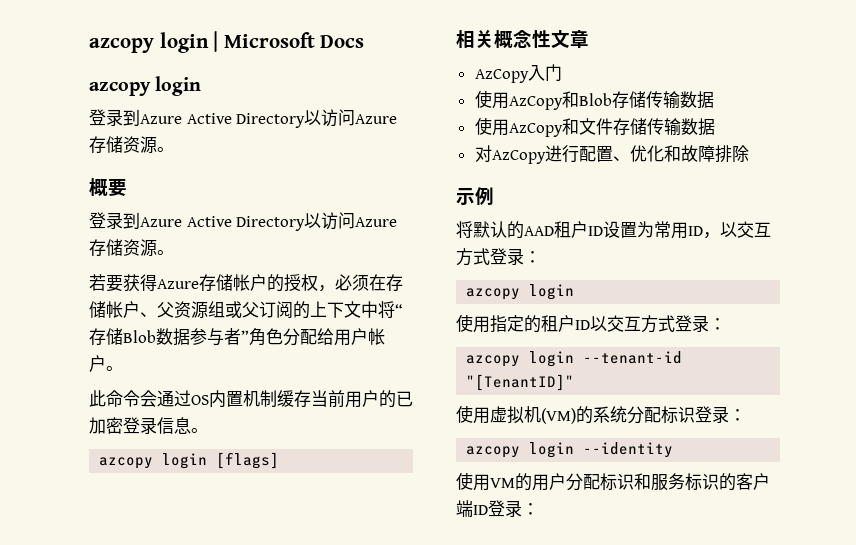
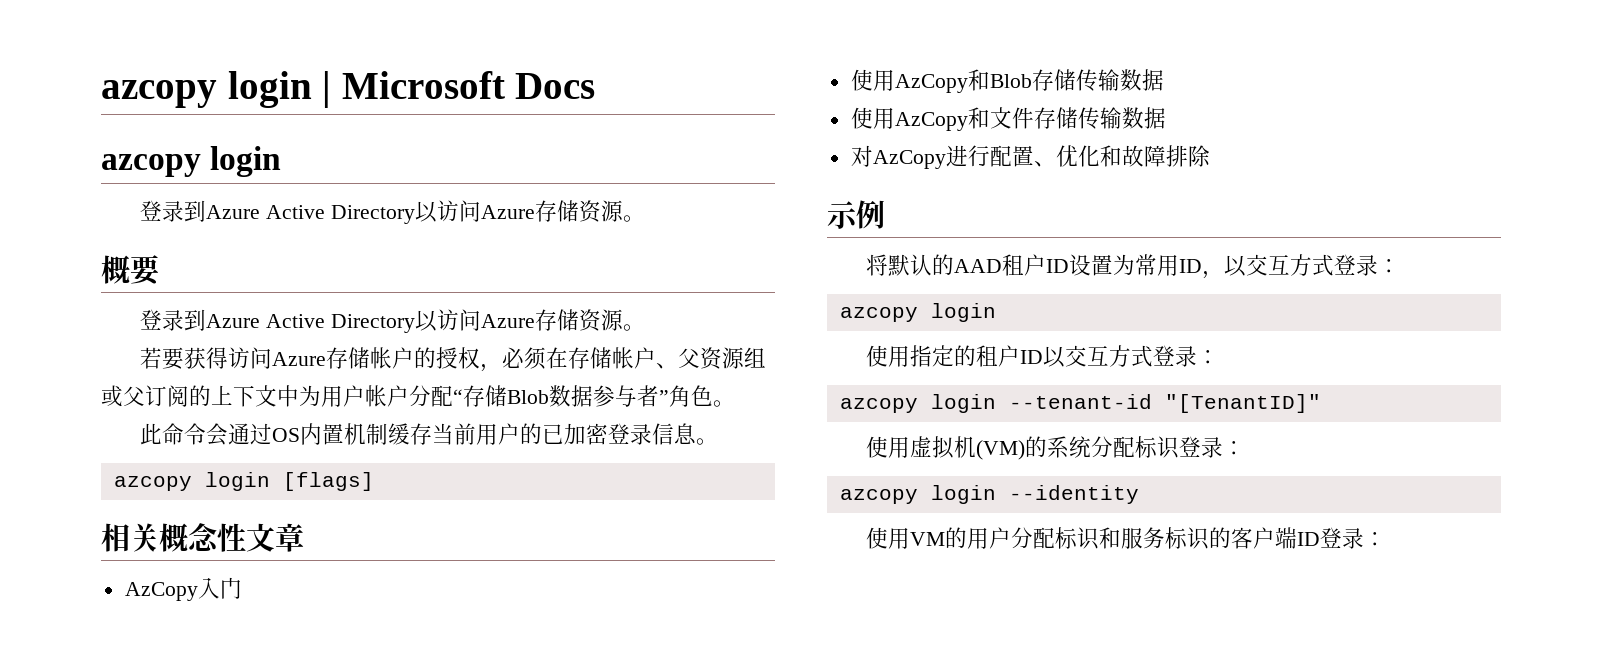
- 若要获得Azure存储帐户的授权，必须在存储帐户、父资源组或父订阅的上下文中将“存储Blob数据参与者”角色分配给用户帐户。
+ 若要获得访问Azure存储帐户的授权，必须在存储帐户、父资源组或父订阅的上下文中为用户帐户分配“存储Blob数据参与者”角色。

